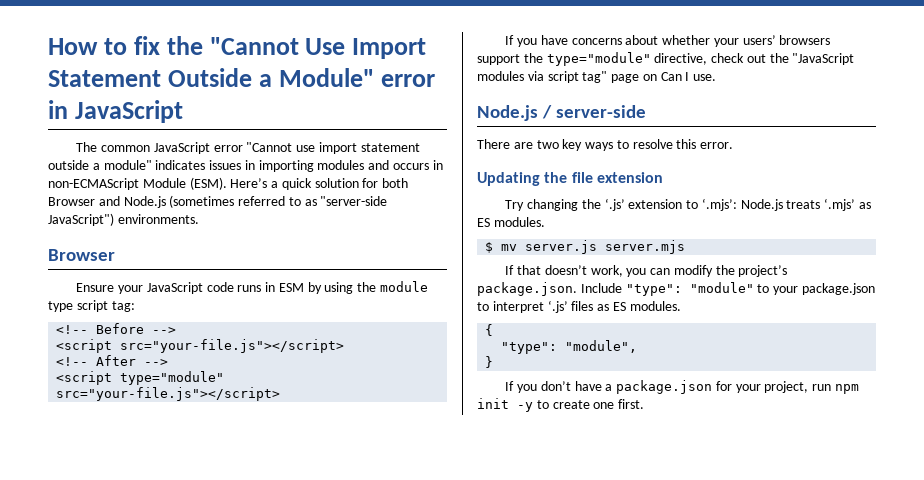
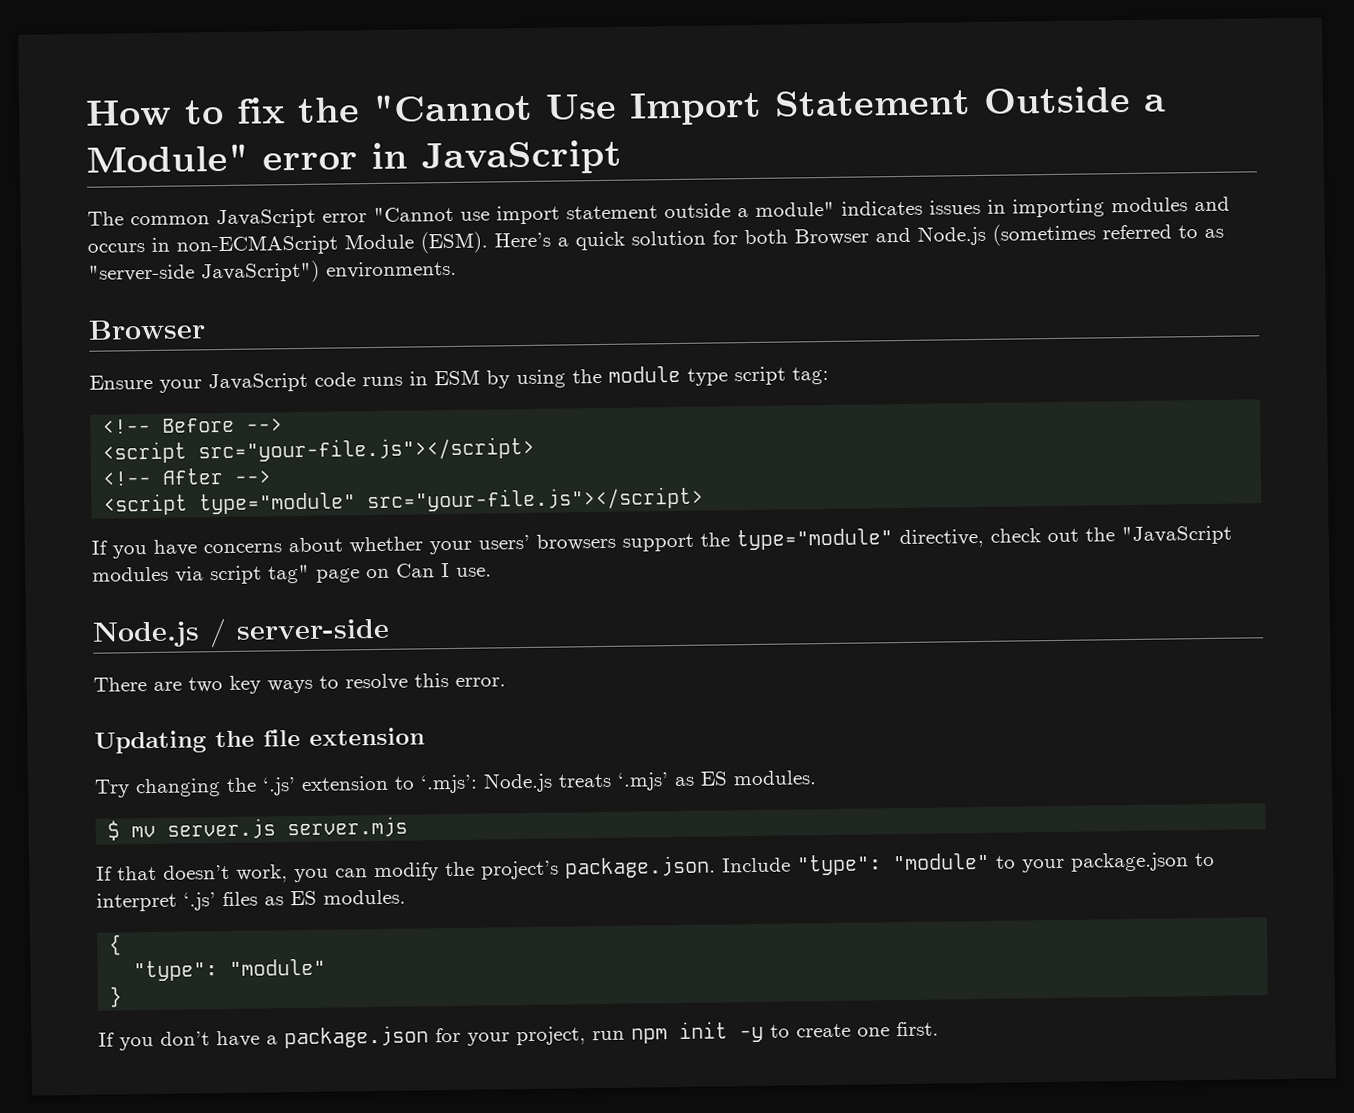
  {
- "type": "module",
+ "type": "module"

